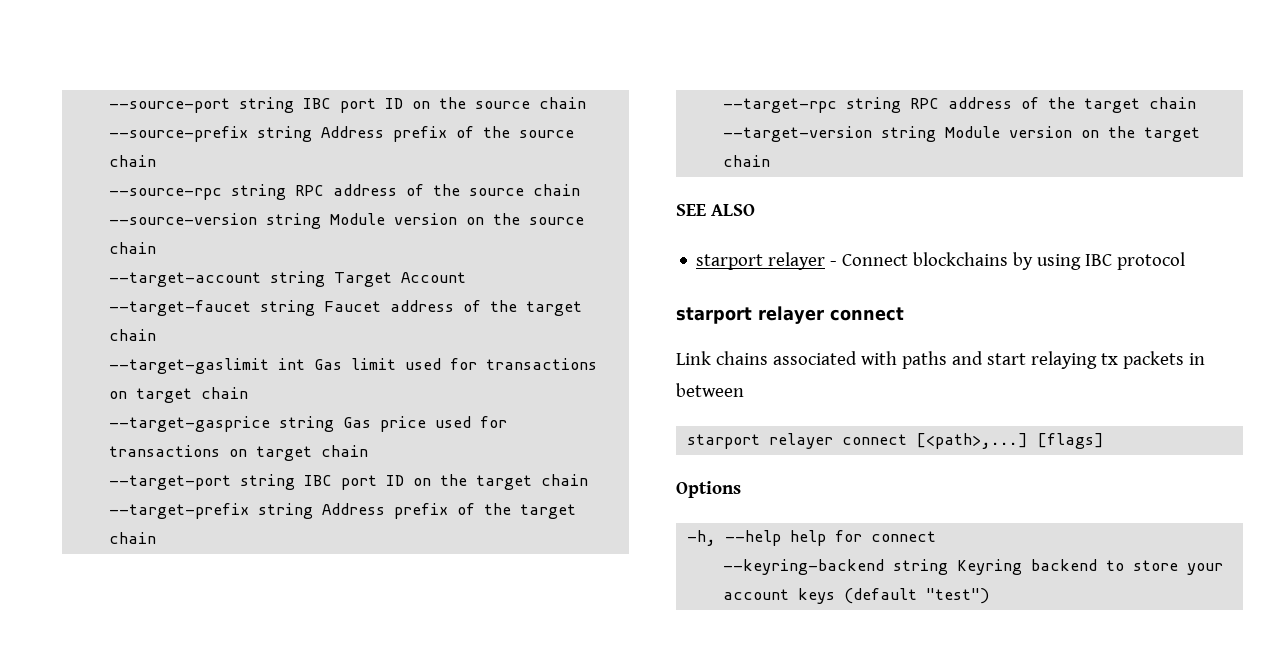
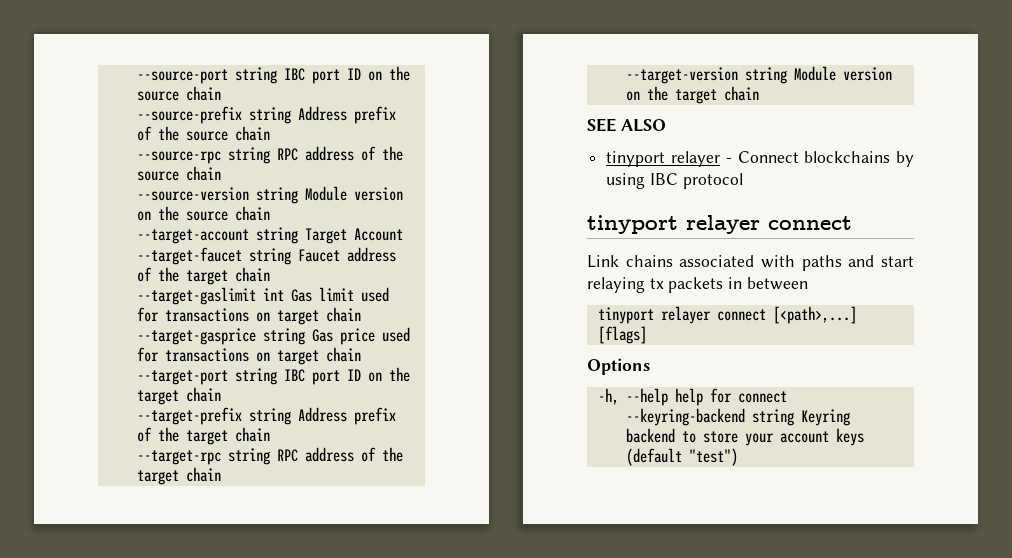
- starport relayer - Connect blockchains by using IBC protocol
- starport relayer connect
+ tinyport relayer - Connect blockchains by using IBC protocol
+ tinyport relayer connect
- starport relayer connect [<path>,...]
+ tinyport relayer connect [<path>,...]

